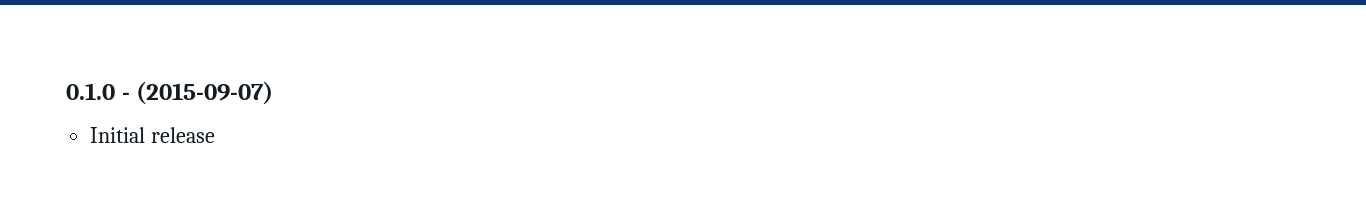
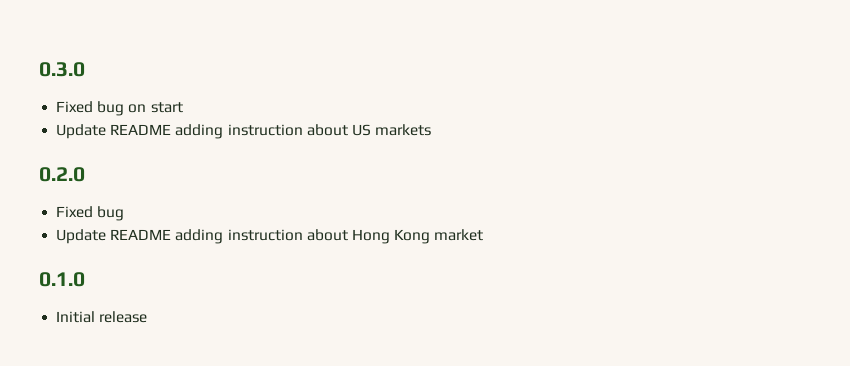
+ 0.3.0
+ Fixed bug on start
+ Update README adding instruction about US markets
+ 0.2.0
+ Fixed bug
+ Update README adding instruction about Hong Kong market
- 0.1.0 - (2015-09-07)
+ 0.1.0

